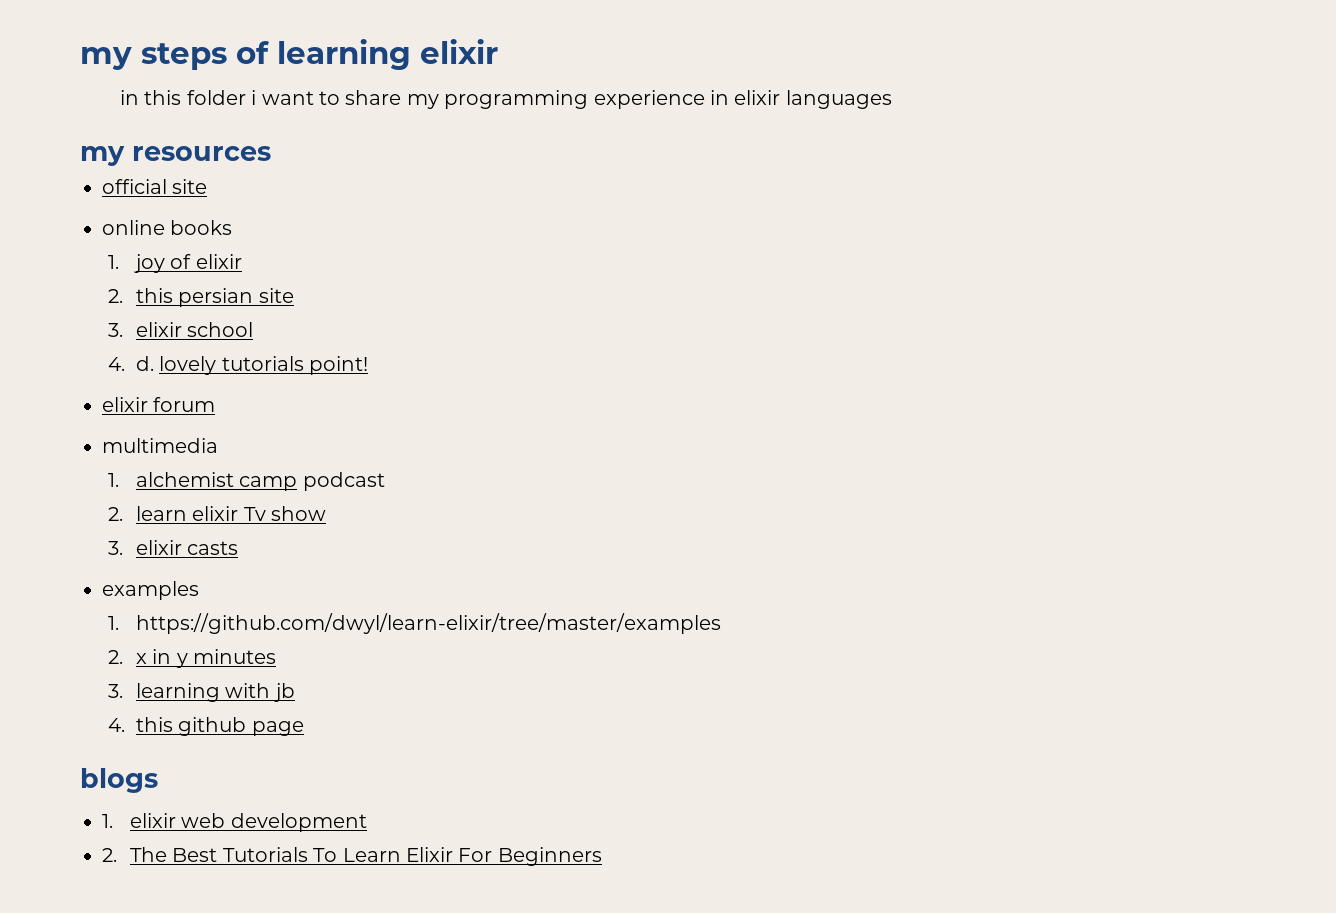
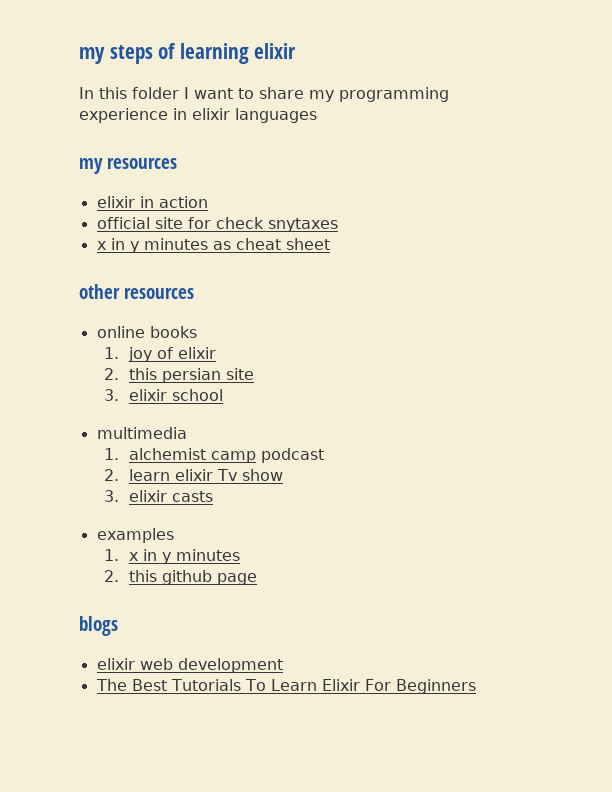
- in this folder i want to share my programming experience in elixir languages
+ In this folder I want to share my programming experience in elixir languages
+ elixir in action
- official site
+ official site for check snytaxes
+ x in y minutes as cheat sheet
+ other resources
- 4. d. lovely tutorials point!
- elixir forum
- 1. https://github.com/dwyl/learn-elixir/tree/master/examples
- 2. x in y minutes
+ 1. x in y minutes
- 3. learning with jb
- 4. this github page
+ 2. this github page
- 1. elixir web development
+ elixir web development
- 2. The Best Tutorials To Learn Elixir For Beginners
+ The Best Tutorials To Learn Elixir For Beginners

